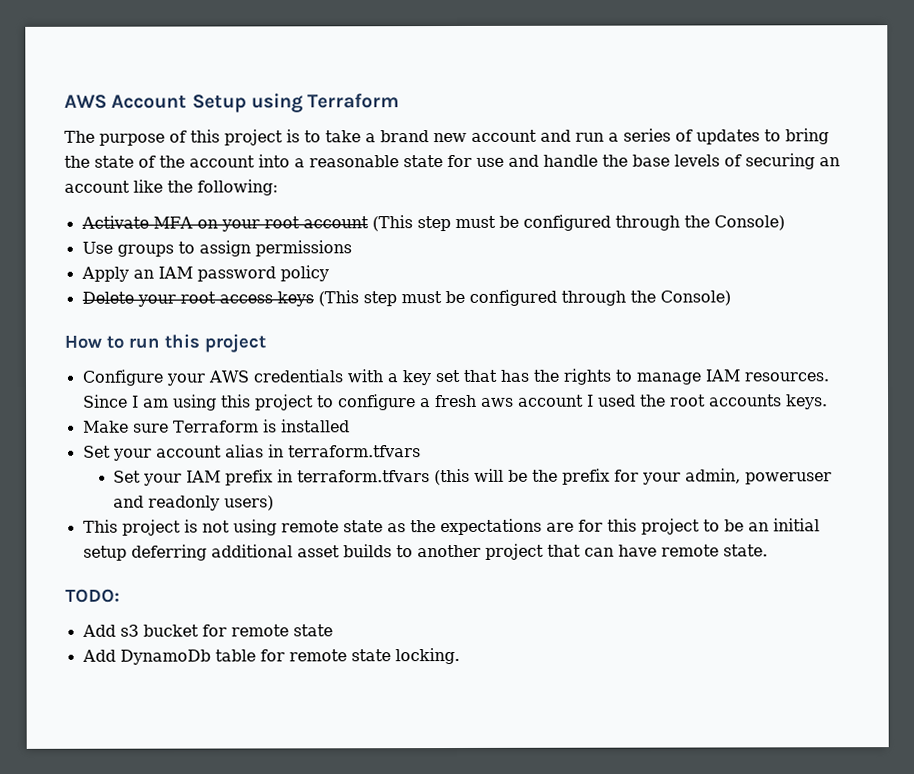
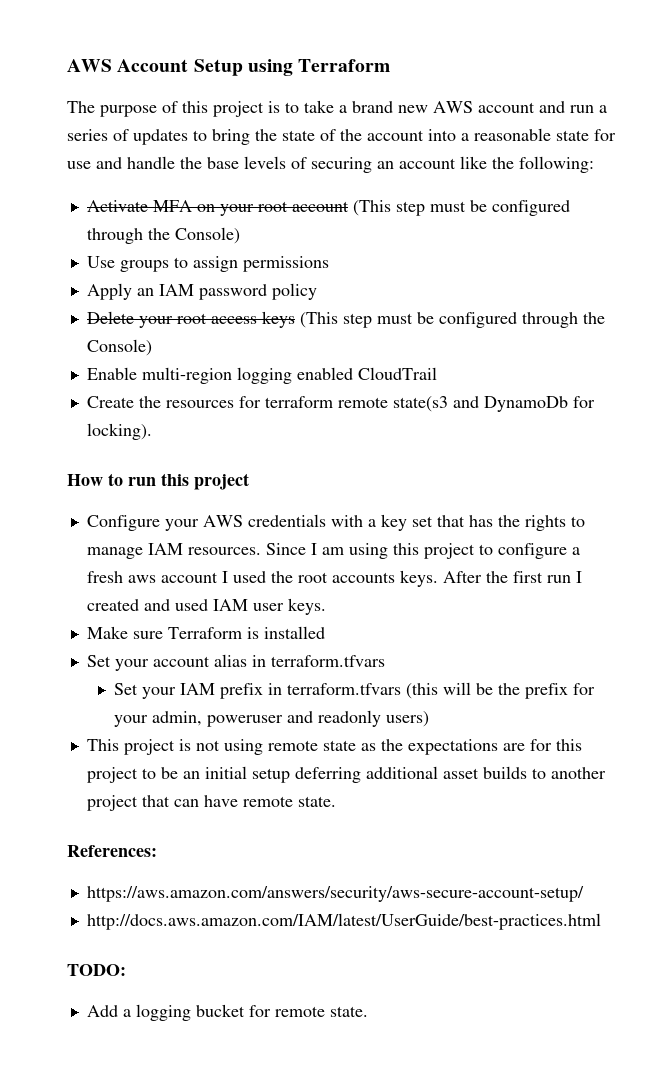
- The purpose of this project is to take a brand new account and run a series of updates to bring the state of the account into a reasonable state for use and handle the base levels of securing an account like the following:
+ The purpose of this project is to take a brand new AWS account and run a series of updates to bring the state of the account into a reasonable state for use and handle the base levels of securing an account like the following:
+ Enable multi-region logging enabled CloudTrail
+ Create the resources for terraform remote state(s3 and DynamoDb for locking).
+ After the first run I created and used IAM user keys.
+ References:
+ https://aws.amazon.com/answers/security/aws-secure-account-setup/
+ http://docs.aws.amazon.com/IAM/latest/UserGuide/best-practices.html
- Add s3 bucket for remote state
- Add DynamoDb table for remote state locking.
+ Add a logging bucket for remote state.

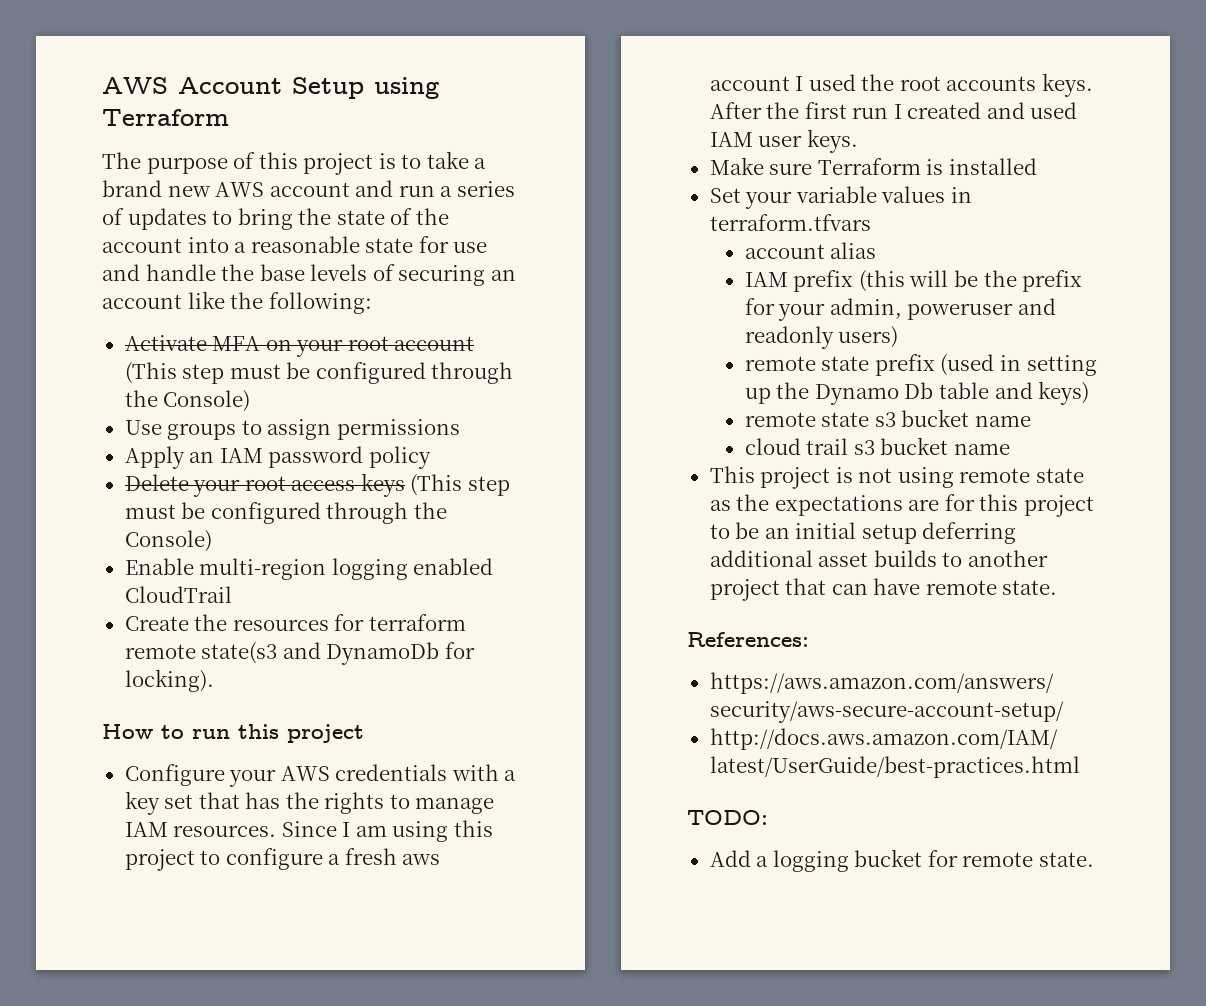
- Set your account alias in terraform.tfvars
+ Set your variable values in terraform.tfvars
- Set your IAM prefix in terraform.tfvars (this will be the prefix for your admin, poweruser and readonly users)
+ account alias
+ IAM prefix (this will be the prefix for your admin, poweruser and readonly users)
+ remote state prefix (used in setting up the Dynamo Db table and keys)
+ remote state s3 bucket name
+ cloud trail s3 bucket name

